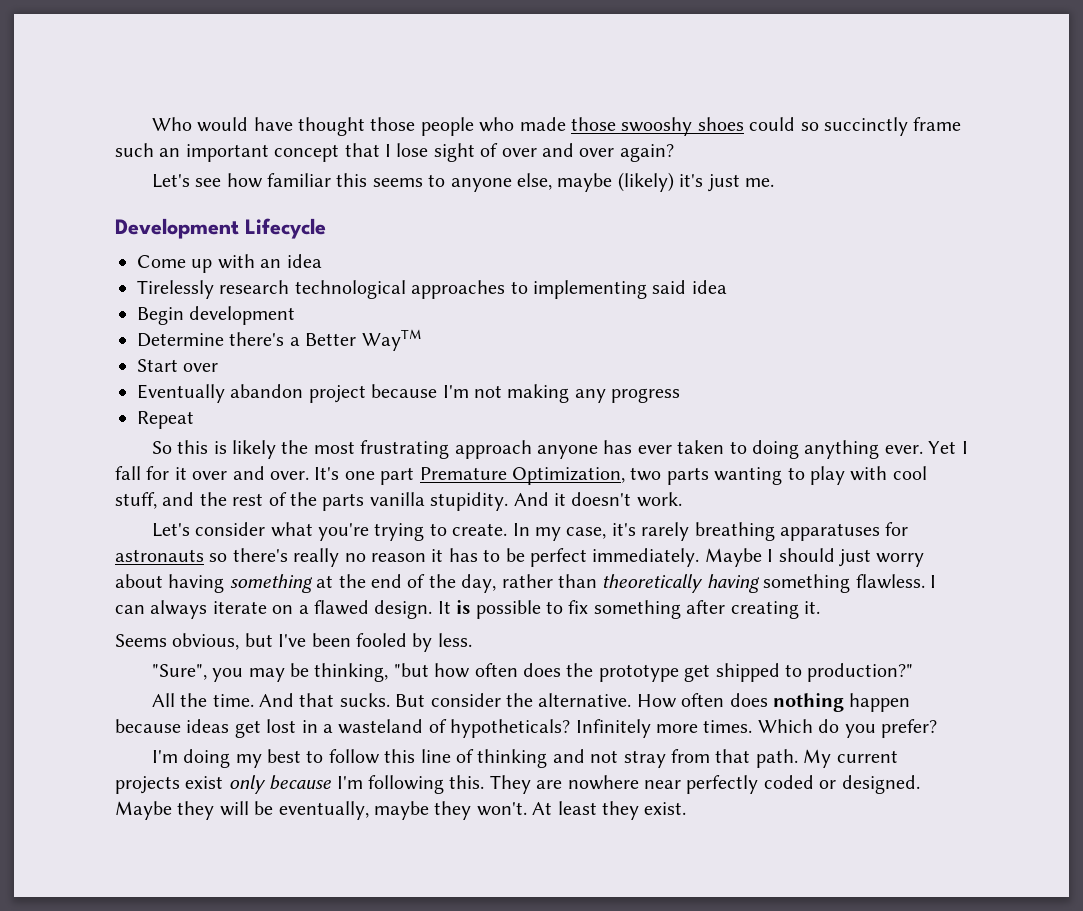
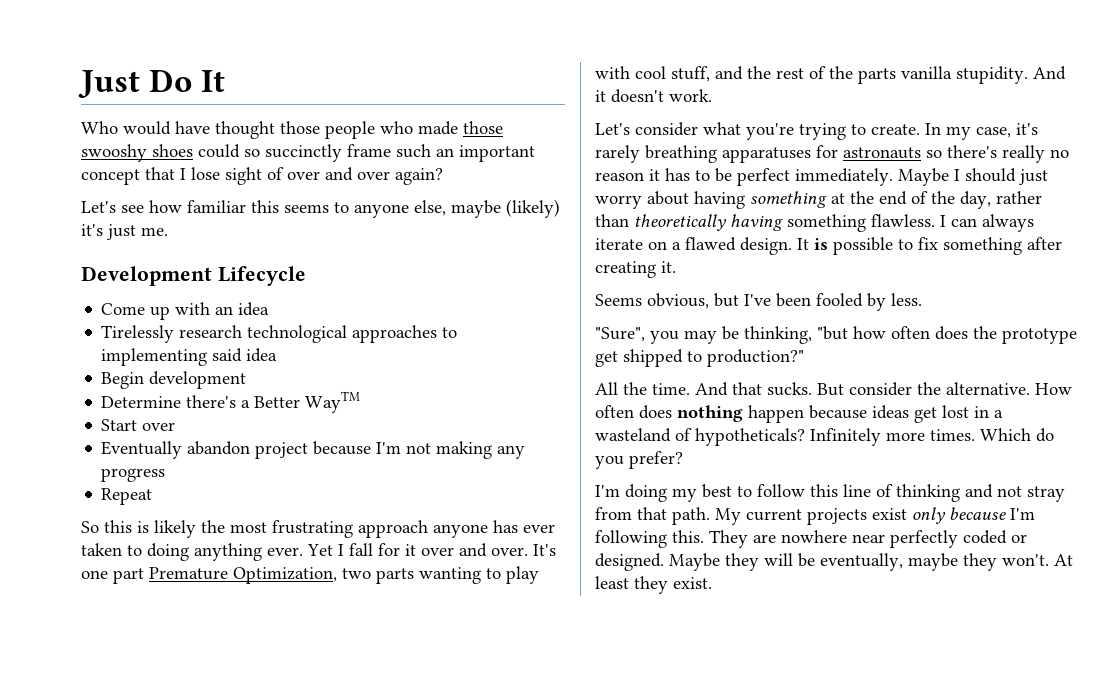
+ Just Do It

